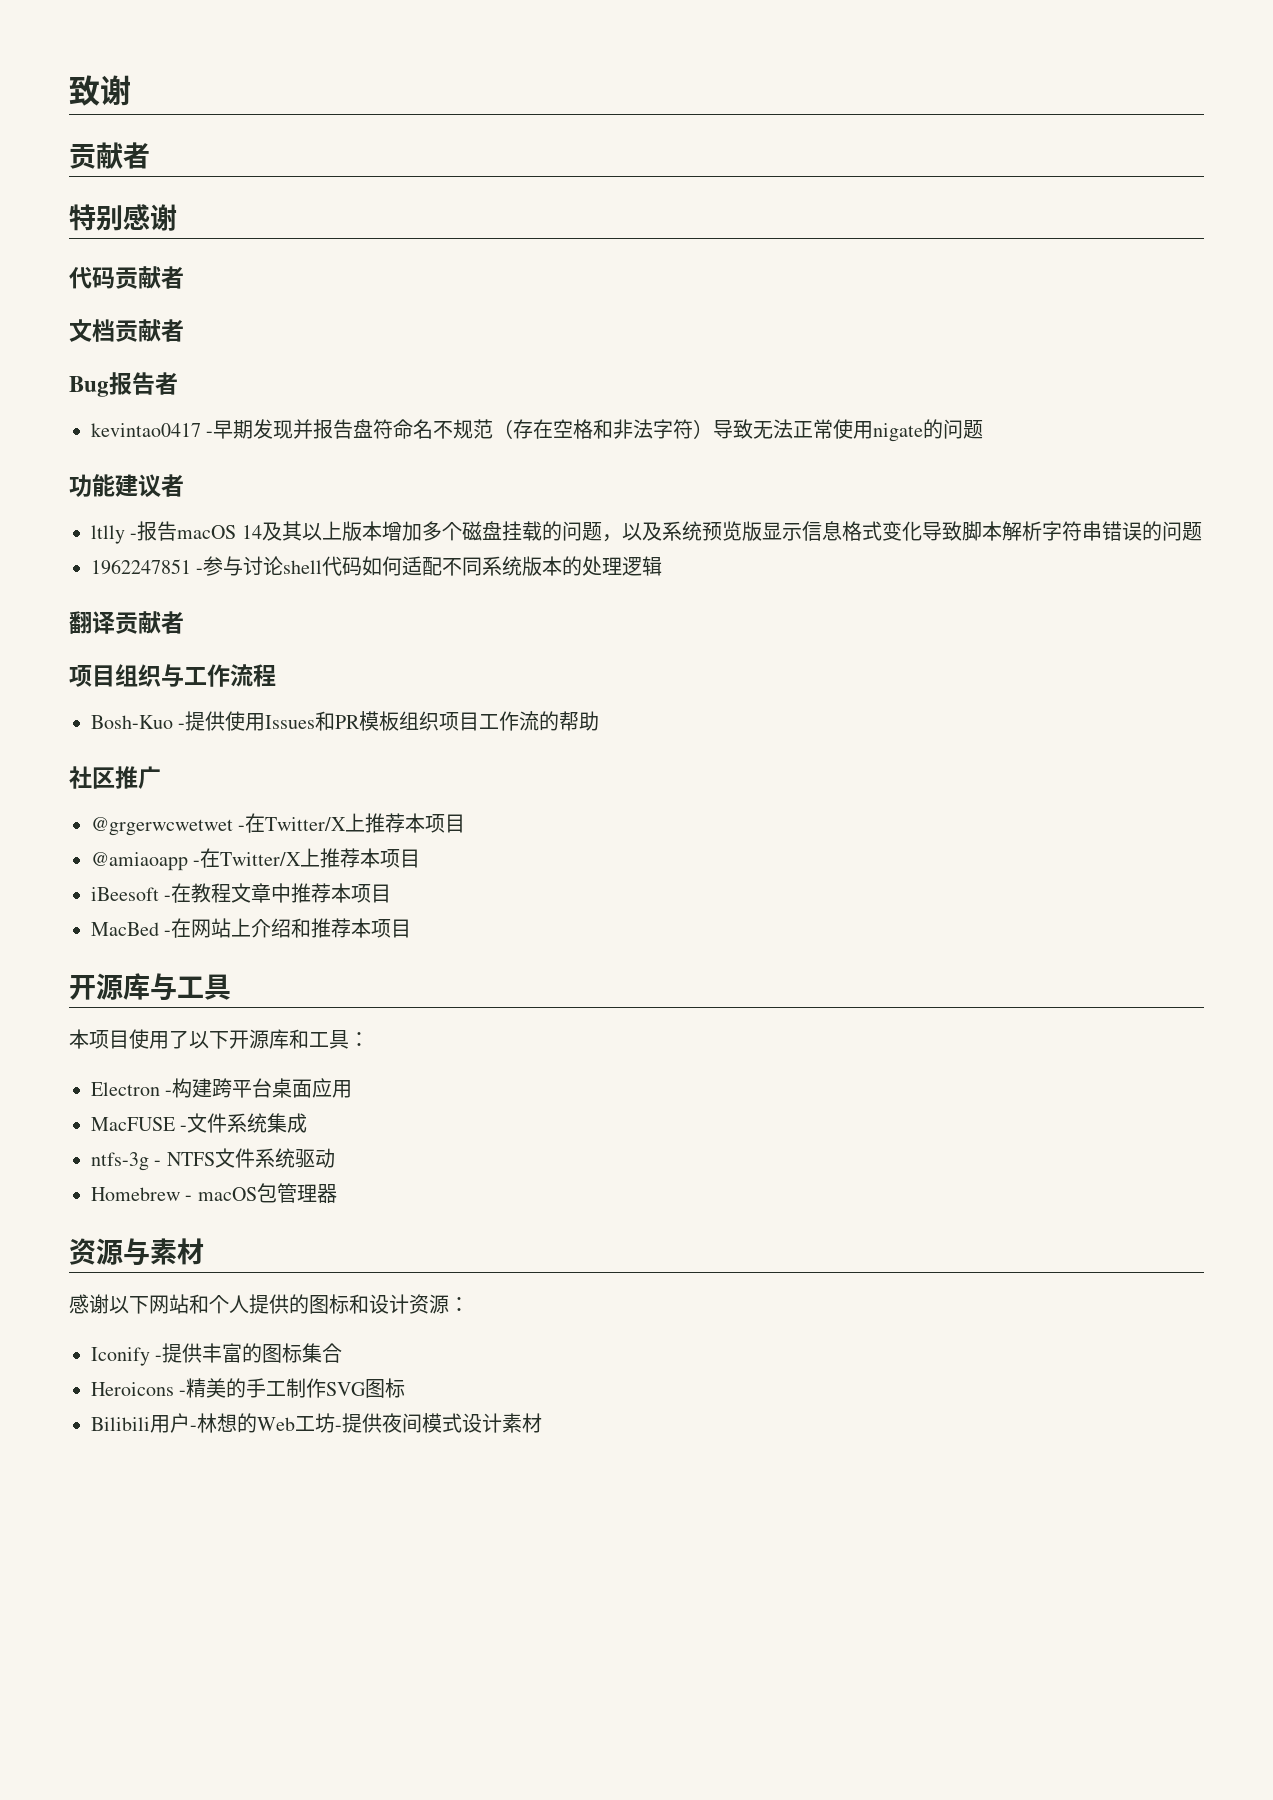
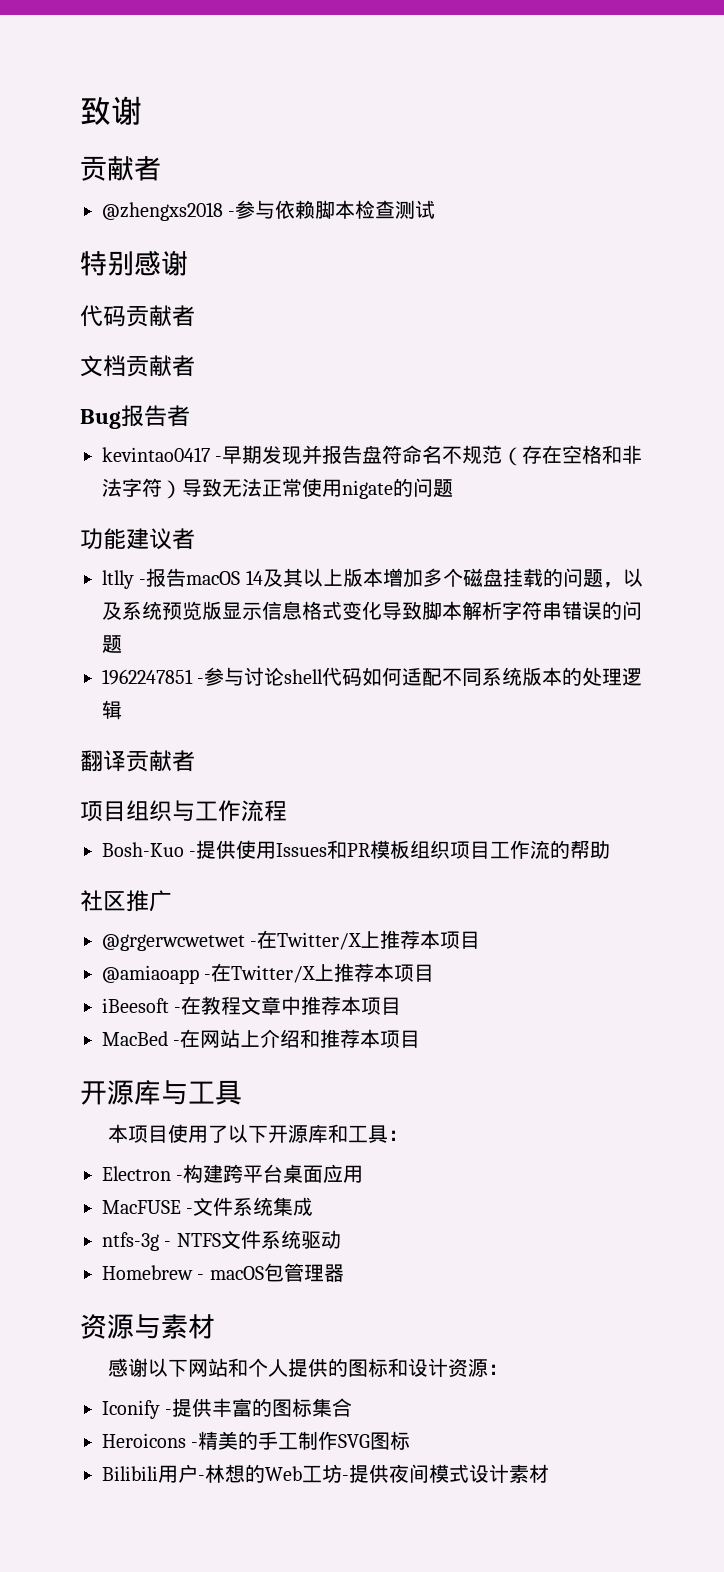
+ @zhengxs2018 -参与依赖脚本检查测试

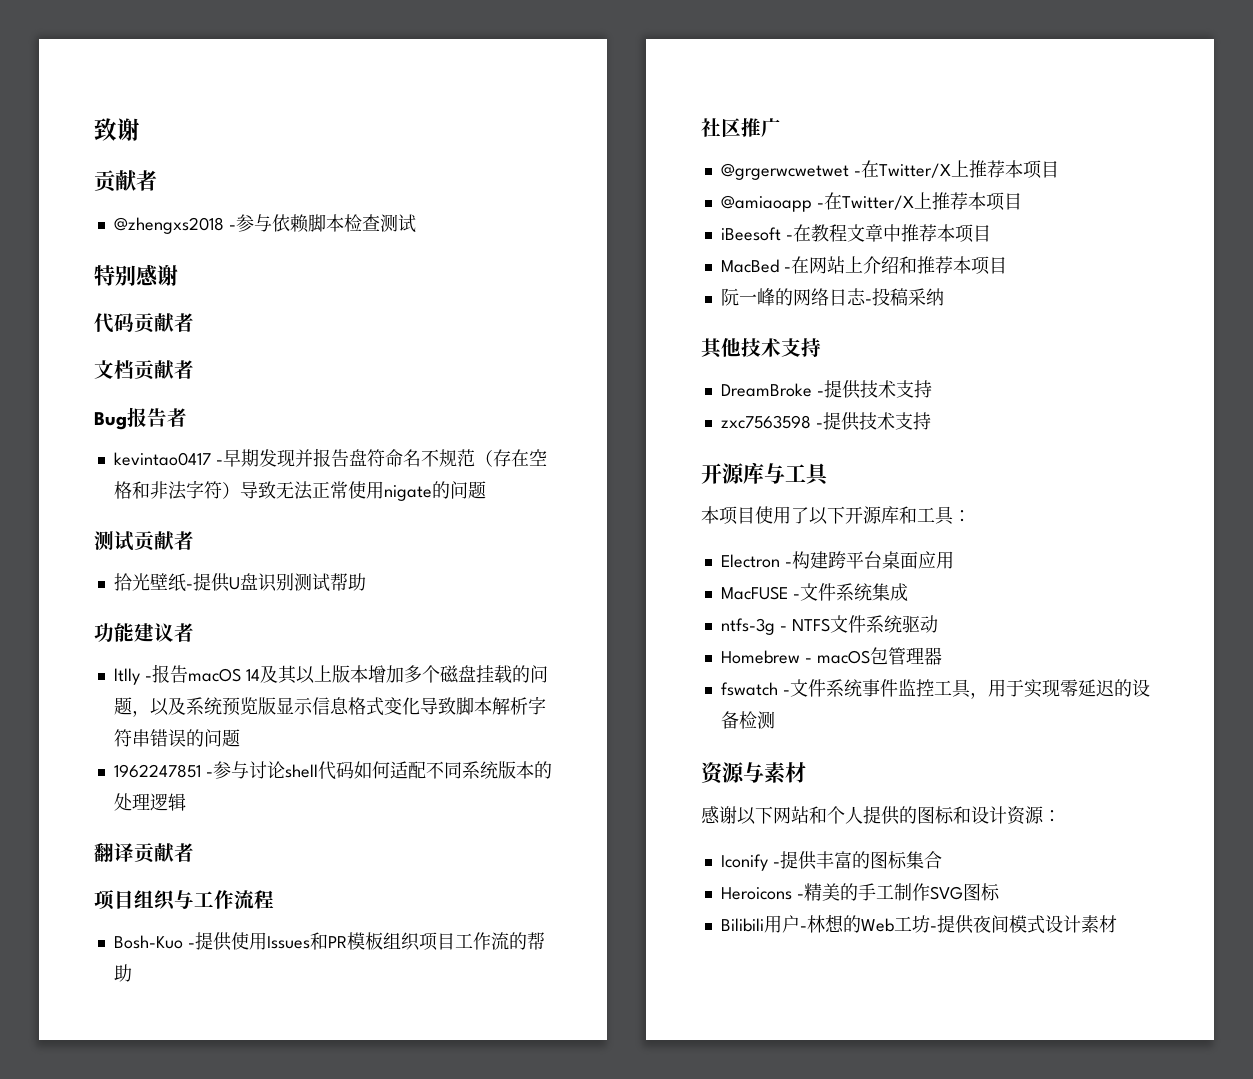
+ 测试贡献者
+ 拾光壁纸-提供U盘识别测试帮助
+ 阮一峰的网络日志-投稿采纳
+ 其他技术支持
+ DreamBroke -提供技术支持
+ zxc7563598 -提供技术支持
+ fswatch -文件系统事件监控工具，用于实现零延迟的设备检测

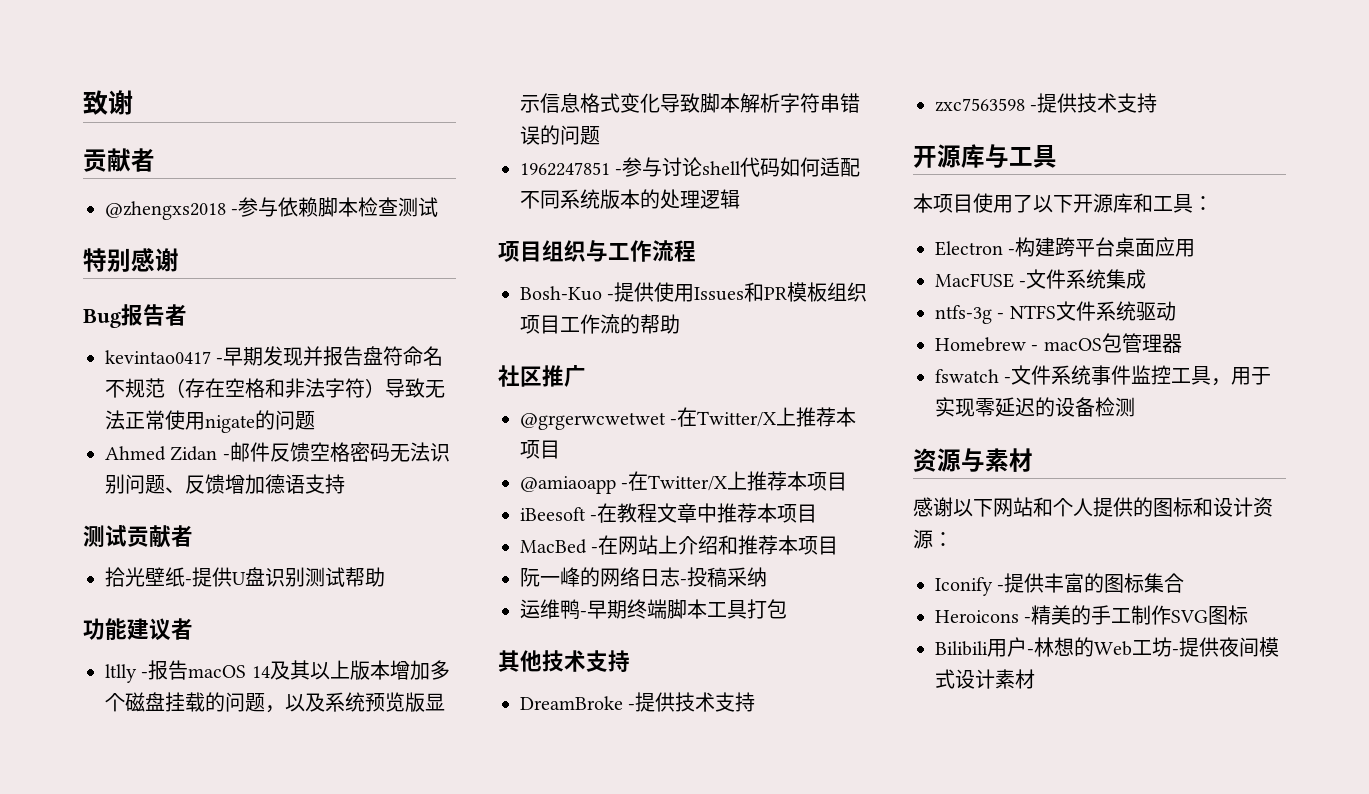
- 代码贡献者
- 文档贡献者
+ Ahmed Zidan -邮件反馈空格密码无法识别问题、反馈增加德语支持
- 翻译贡献者
+ 运维鸭-早期终端脚本工具打包

